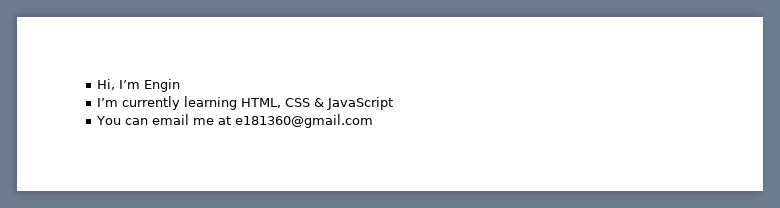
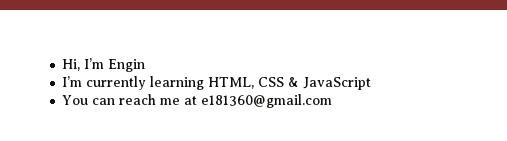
- You can email me at e181360@gmail.com
+ You can reach me at e181360@gmail.com

